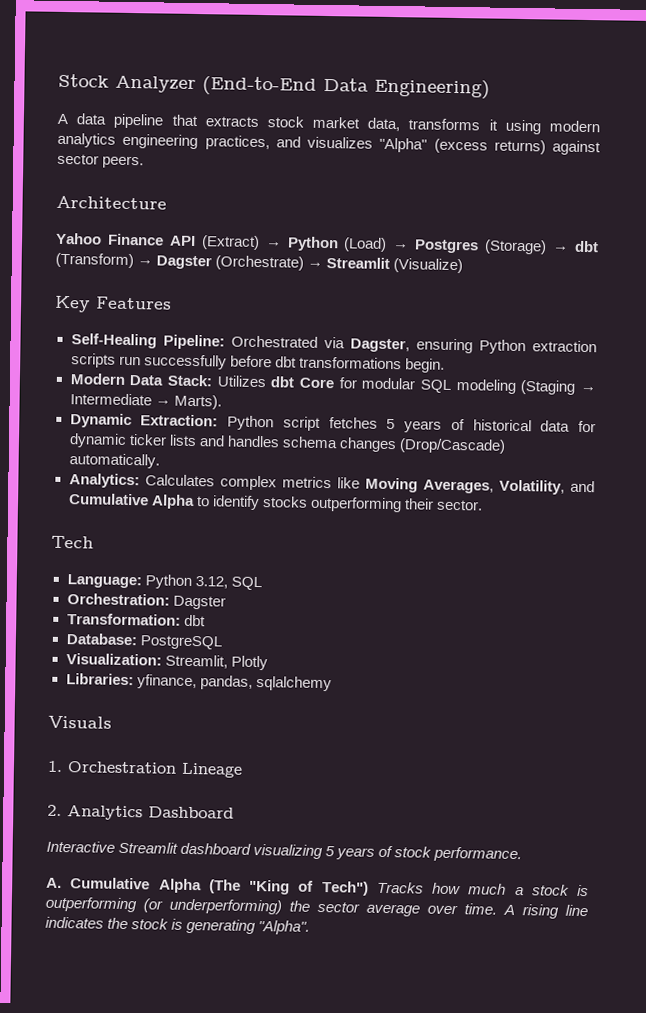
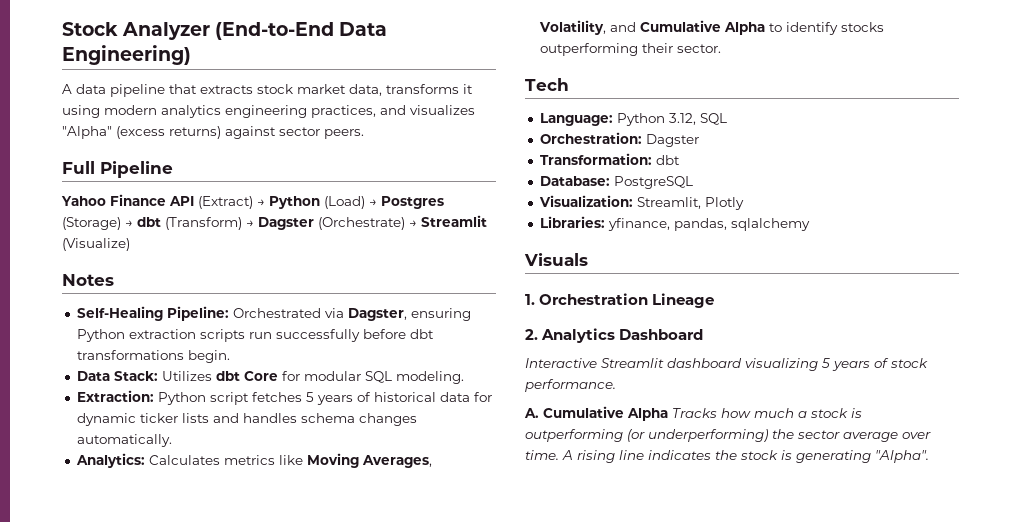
- Architecture
+ Full Pipeline
- Key Features
+ Notes
- Modern Data Stack: Utilizes dbt Core for modular SQL modeling (Staging → Intermediate → Marts).
- Dynamic Extraction: Python script fetches 5 years of historical data for dynamic ticker lists and handles schema changes (Drop/Cascade) automatically.
+ Data Stack: Utilizes dbt Core for modular SQL modeling.
+ Extraction: Python script fetches 5 years of historical data for dynamic ticker lists and handles schema changes automatically.
- Analytics: Calculates complex metrics like Moving Averages, Volatility, and Cumulative Alpha to identify stocks outperforming their sector.
+ Analytics: Calculates metrics like Moving Averages, Volatility, and Cumulative Alpha to identify stocks outperforming their sector.
- A. Cumulative Alpha (The "King of Tech") Tracks how much a stock is outperforming (or underperforming) the sector average over time.
+ A. Cumulative Alpha Tracks how much a stock is outperforming (or underperforming) the sector average over time.

